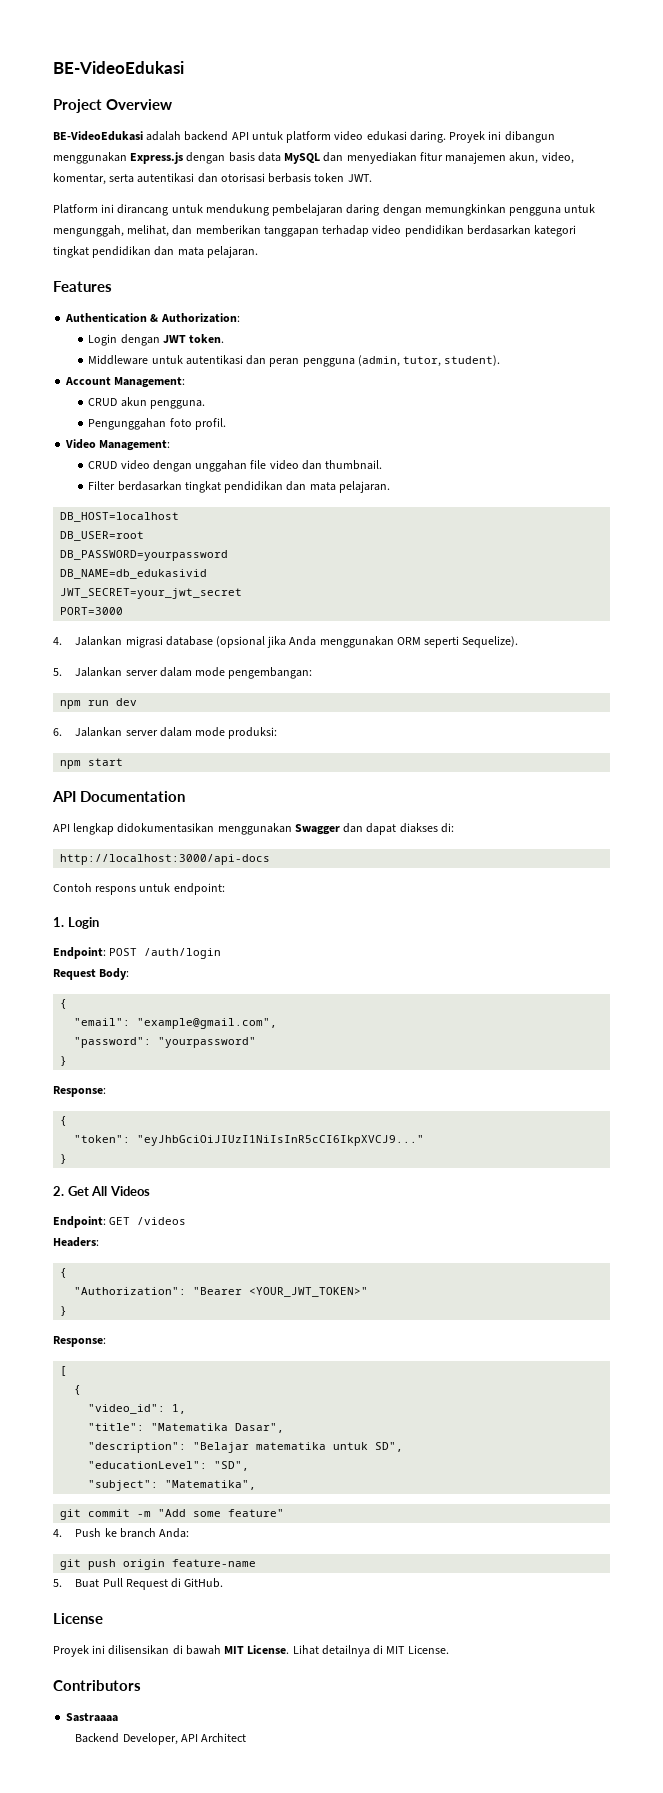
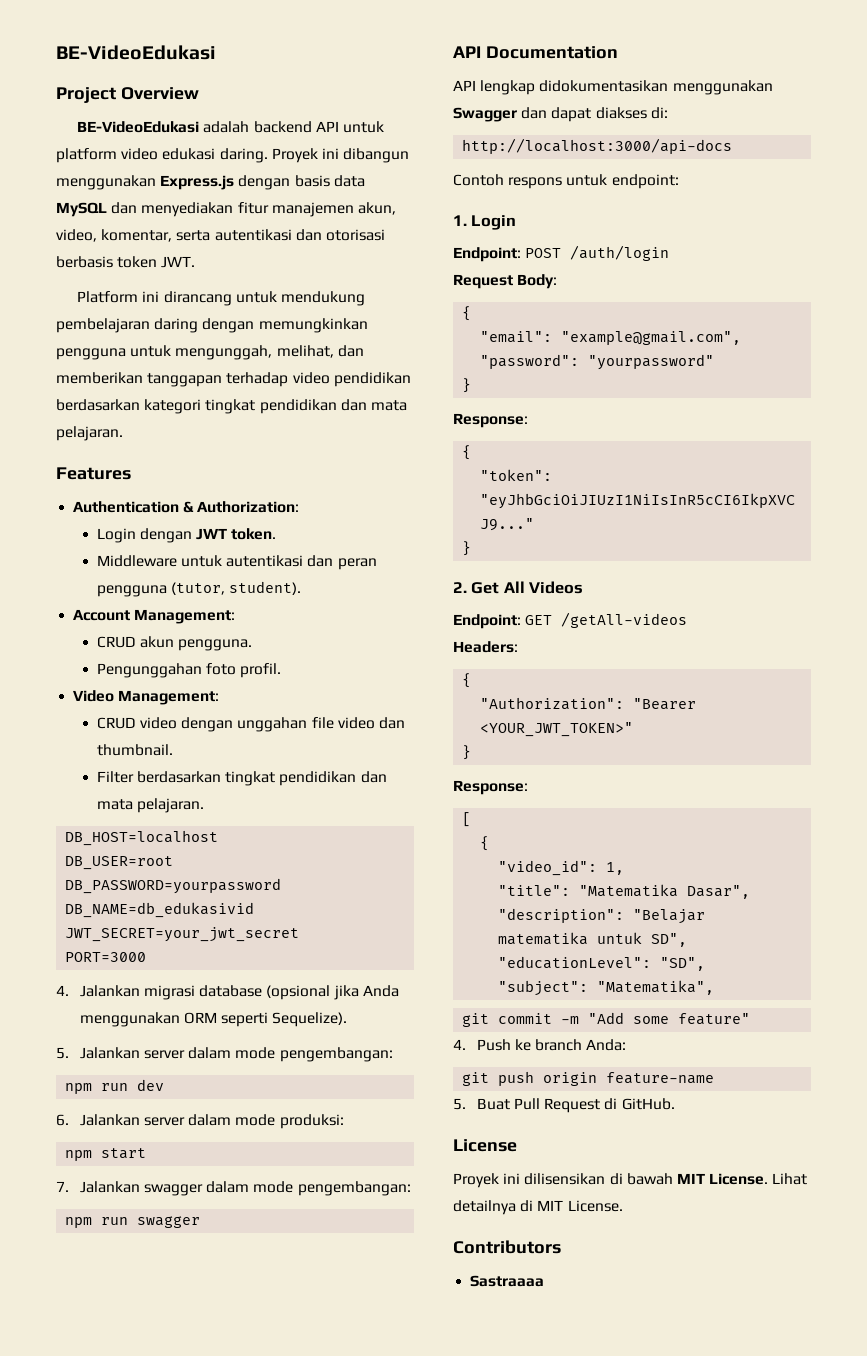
- Middleware untuk autentikasi dan peran pengguna (admin, tutor, student).
+ Middleware untuk autentikasi dan peran pengguna (tutor, student).
+ 7. Jalankan swagger dalam mode pengembangan:
+ npm run swagger
- Endpoint: GET /videos
+ Endpoint: GET /getAll-videos
- Backend Developer, API Architect

